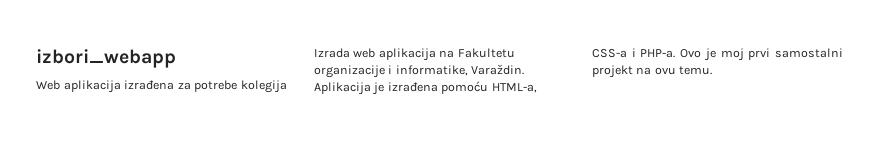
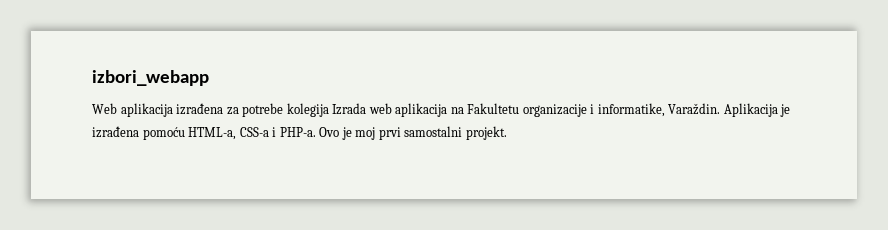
- Ovo je moj prvi samostalni projekt na ovu temu.
+ Ovo je moj prvi samostalni projekt.

